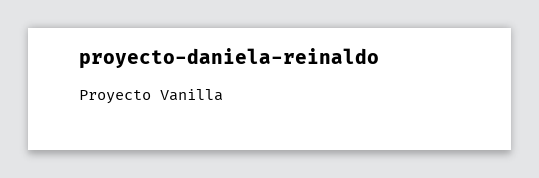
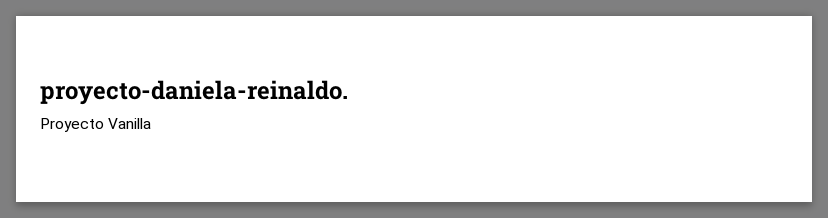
- proyecto-daniela-reinaldo
+ proyecto-daniela-reinaldo.

